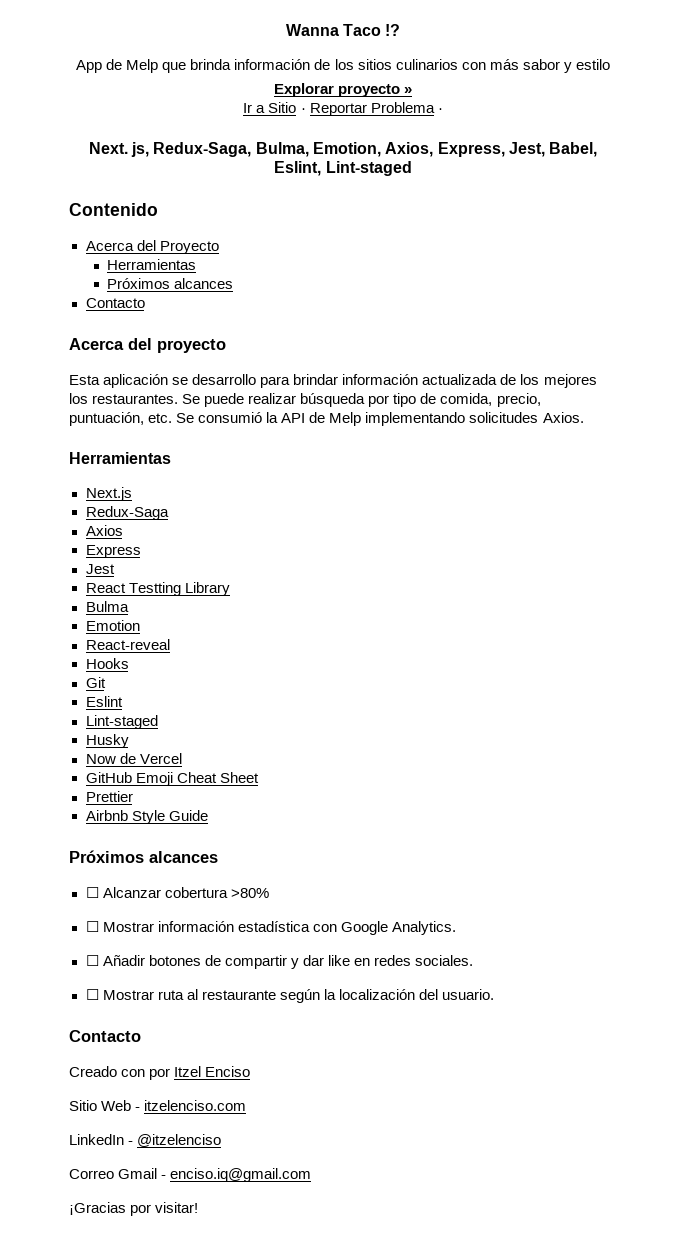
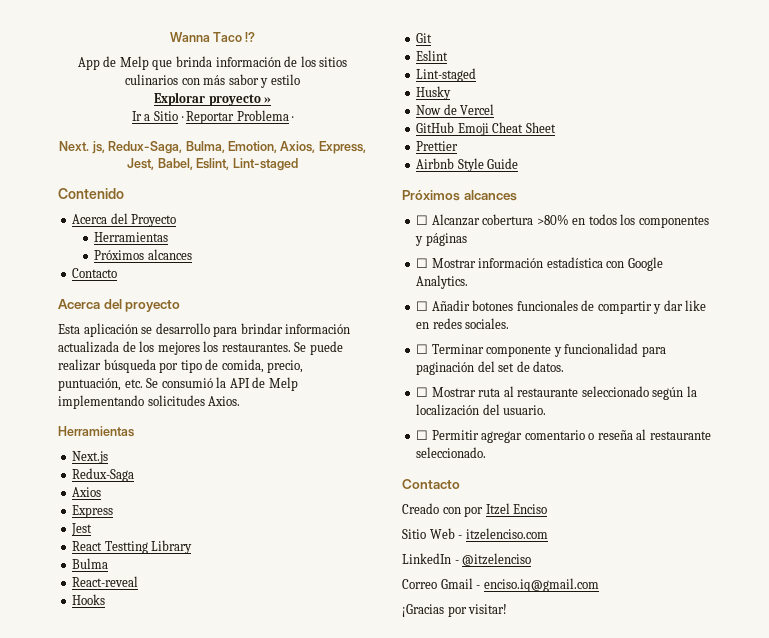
- Emotion
- ☐ Alcanzar cobertura >80%
+ ☐ Alcanzar cobertura >80% en todos los componentes y páginas
- ☐ Añadir botones de compartir y dar like en redes sociales.
+ ☐ Añadir botones funcionales de compartir y dar like en redes sociales.
+ ☐ Terminar componente y funcionalidad para paginación del set de datos.
- ☐ Mostrar ruta al restaurante según la localización del usuario.
+ ☐ Mostrar ruta al restaurante seleccionado según la localización del usuario.
+ ☐ Permitir agregar comentario o reseña al restaurante seleccionado.

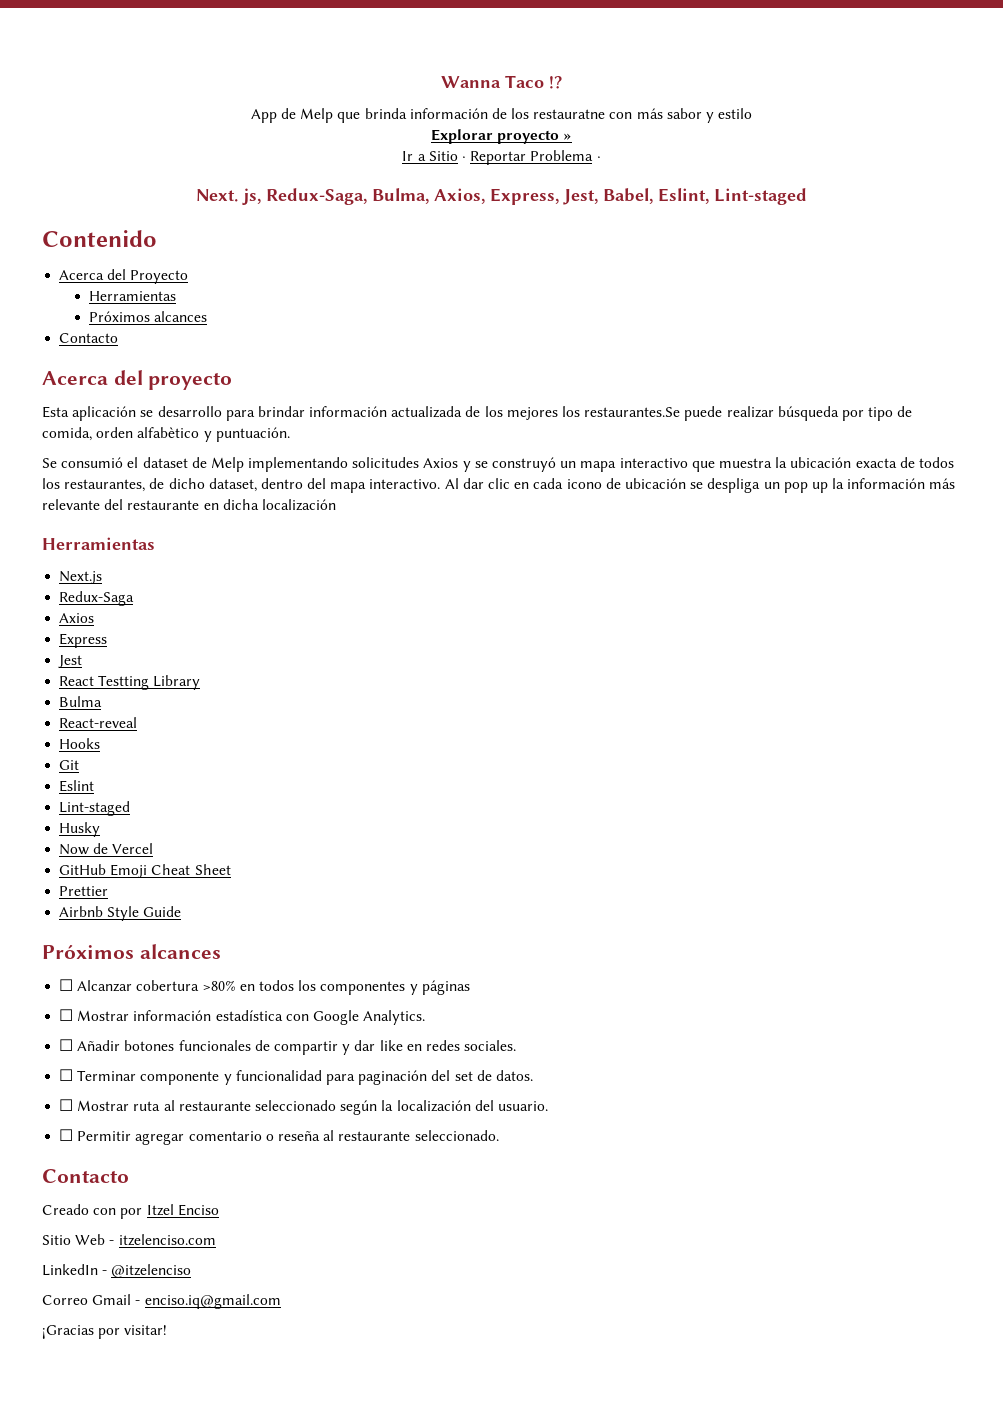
- App de Melp que brinda información de los sitios culinarios con más sabor y estilo
+ App de Melp que brinda información de los restauratne con más sabor y estilo
- Next. js, Redux-Saga, Bulma, Emotion, Axios, Express, Jest, Babel, Eslint, Lint-staged
+ Next. js, Redux-Saga, Bulma, Axios, Express, Jest, Babel, Eslint, Lint-staged
- Esta aplicación se desarrollo para brindar información actualizada de los mejores los restaurantes. Se puede realizar búsqueda por tipo de comida, precio, puntuación, etc. Se consumió la API de Melp implementando solicitudes Axios.
+ Esta aplicación se desarrollo para brindar información actualizada de los mejores los restaurantes.Se puede realizar búsqueda por tipo de comida, orden alfabètico y puntuación.
+ Se consumió el dataset de Melp implementando solicitudes Axios y se construyó un mapa interactivo que muestra la ubicación exacta de todos los restaurantes, de dicho dataset, dentro del mapa interactivo. Al dar clic en cada icono de ubicación se despliga un pop up la información más relevante del restaurante en dicha localización

